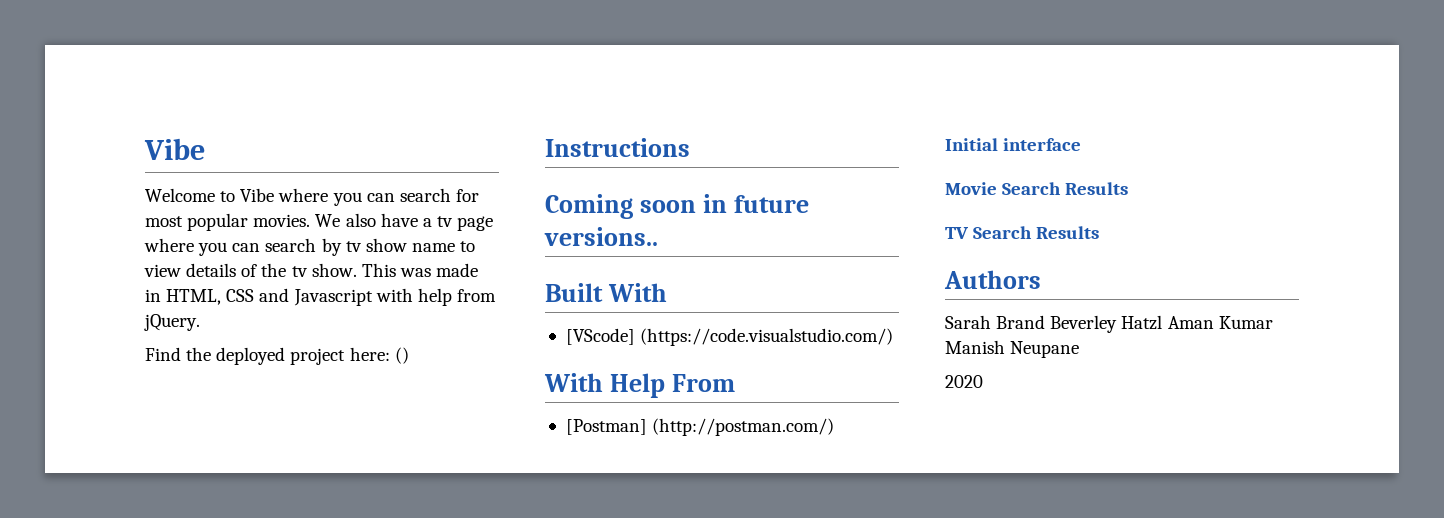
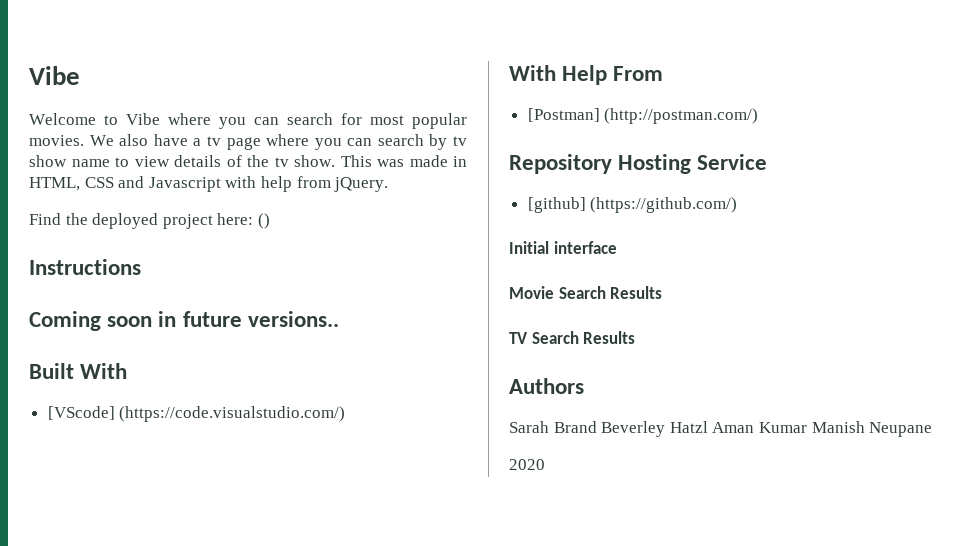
+ Repository Hosting Service
+ [github] (https://github.com/)

